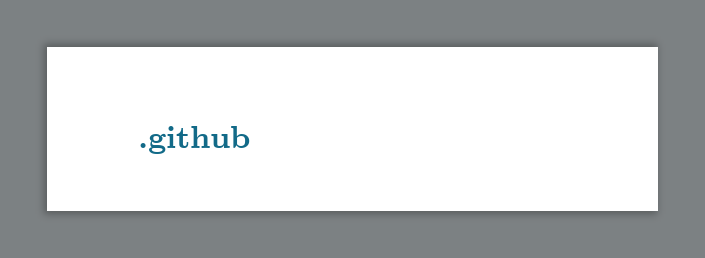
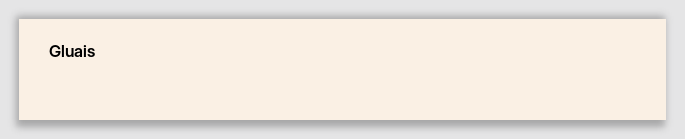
- .github
+ Gluais

